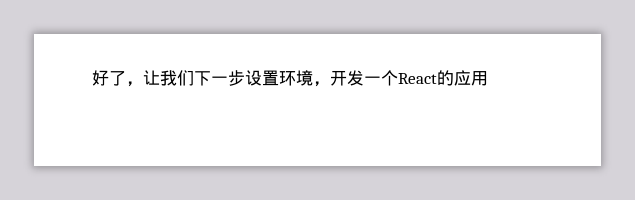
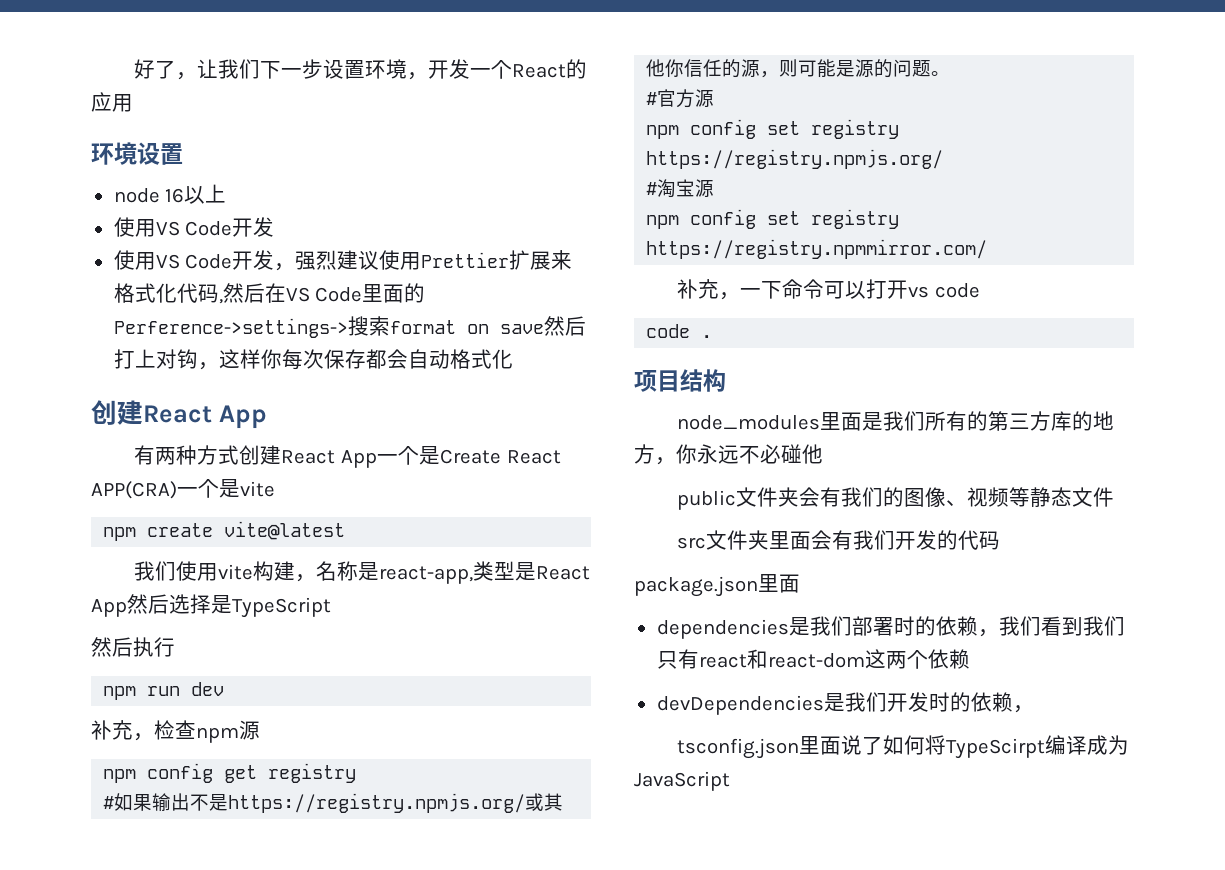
+ 环境设置
+ node 16以上
+ 使用VS Code开发
+ 使用VS Code开发，强烈建议使用Prettier扩展来格式化代码,然后在VS Code里面的Perference->settings->搜索format on save然后打上对钩，这样你每次保存都会自动格式化
+ 创建React App
+ 有两种方式创建React App一个是Create React APP(CRA)一个是vite
+ npm create vite@latest
+ 我们使用vite构建，名称是react-app,类型是React App然后选择是TypeScript
+ 然后执行
+ npm run dev
+ 补充，检查npm源
+ npm config get registry
+ #如果输出不是https://registry.npmjs.org/或其他你信任的源，则可能是源的问题。
+ #官方源
+ npm config set registry https://registry.npmjs.org/
+ #淘宝源
+ npm config set registry https://registry.npmmirror.com/
+ 补充，一下命令可以打开vs code
+ code .
+ 项目结构
+ node_modules里面是我们所有的第三方库的地方，你永远不必碰他
+ public文件夹会有我们的图像、视频等静态文件
+ src文件夹里面会有我们开发的代码
+ package.json里面
+ dependencies是我们部署时的依赖，我们看到我们只有react和react-dom这两个依赖
+ devDependencies是我们开发时的依赖，
+ tsconfig.json里面说了如何将TypeScirpt编译成为JavaScript

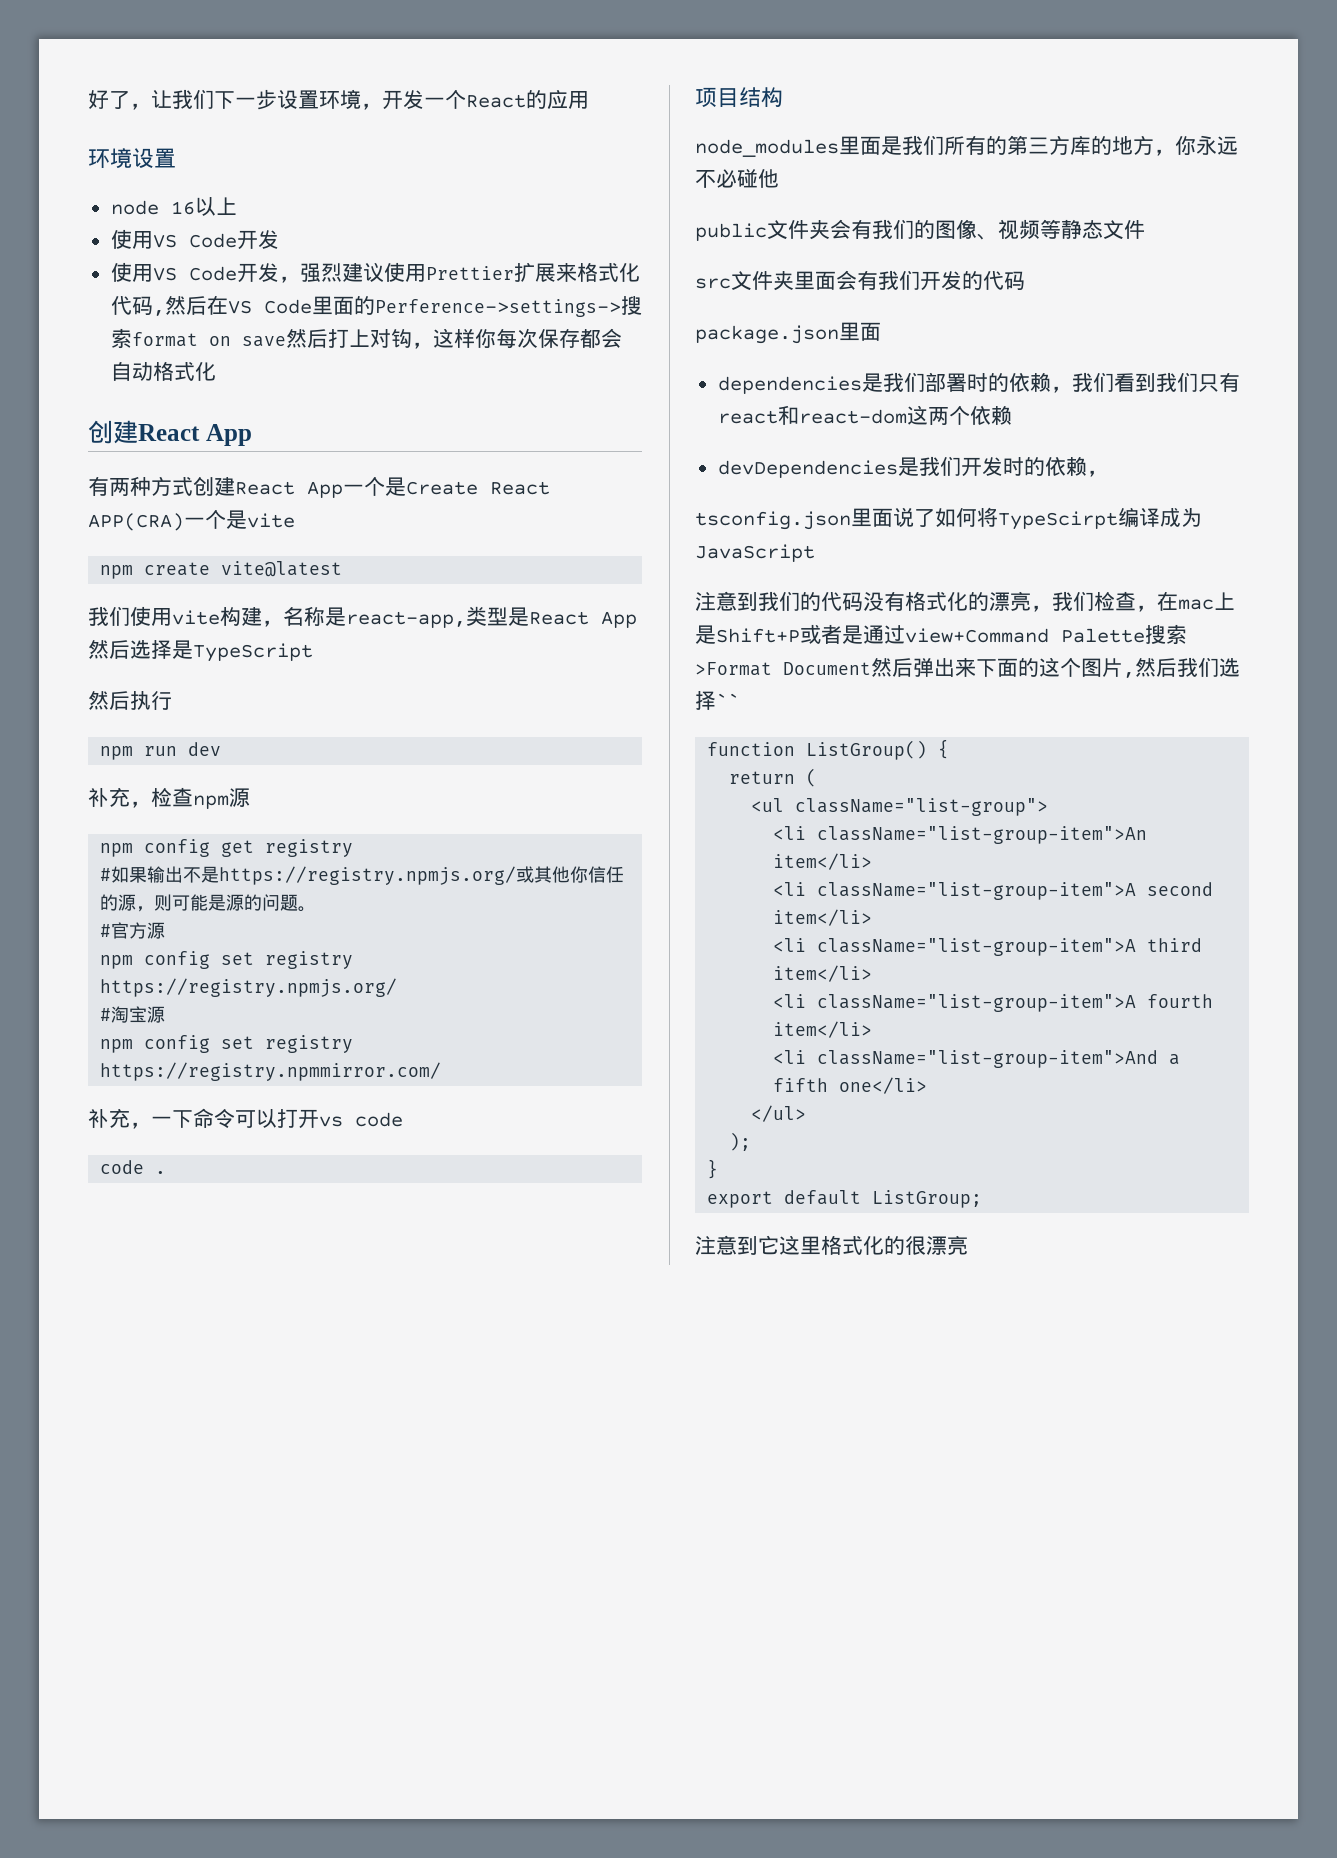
+ 注意到我们的代码没有格式化的漂亮，我们检查，在mac上是Shift+P或者是通过view+Command Palette搜索>Format Document然后弹出来下面的这个图片,然后我们选择``
+ function ListGroup() {
+ return (
+ <ul className="list-group">
+ <li className="list-group-item">An item</li>
+ <li className="list-group-item">A second item</li>
+ <li className="list-group-item">A third item</li>
+ <li className="list-group-item">A fourth item</li>
+ <li className="list-group-item">And a fifth one</li>
+ </ul>
+ );
+ }
+ export default ListGroup;
+ 注意到它这里格式化的很漂亮

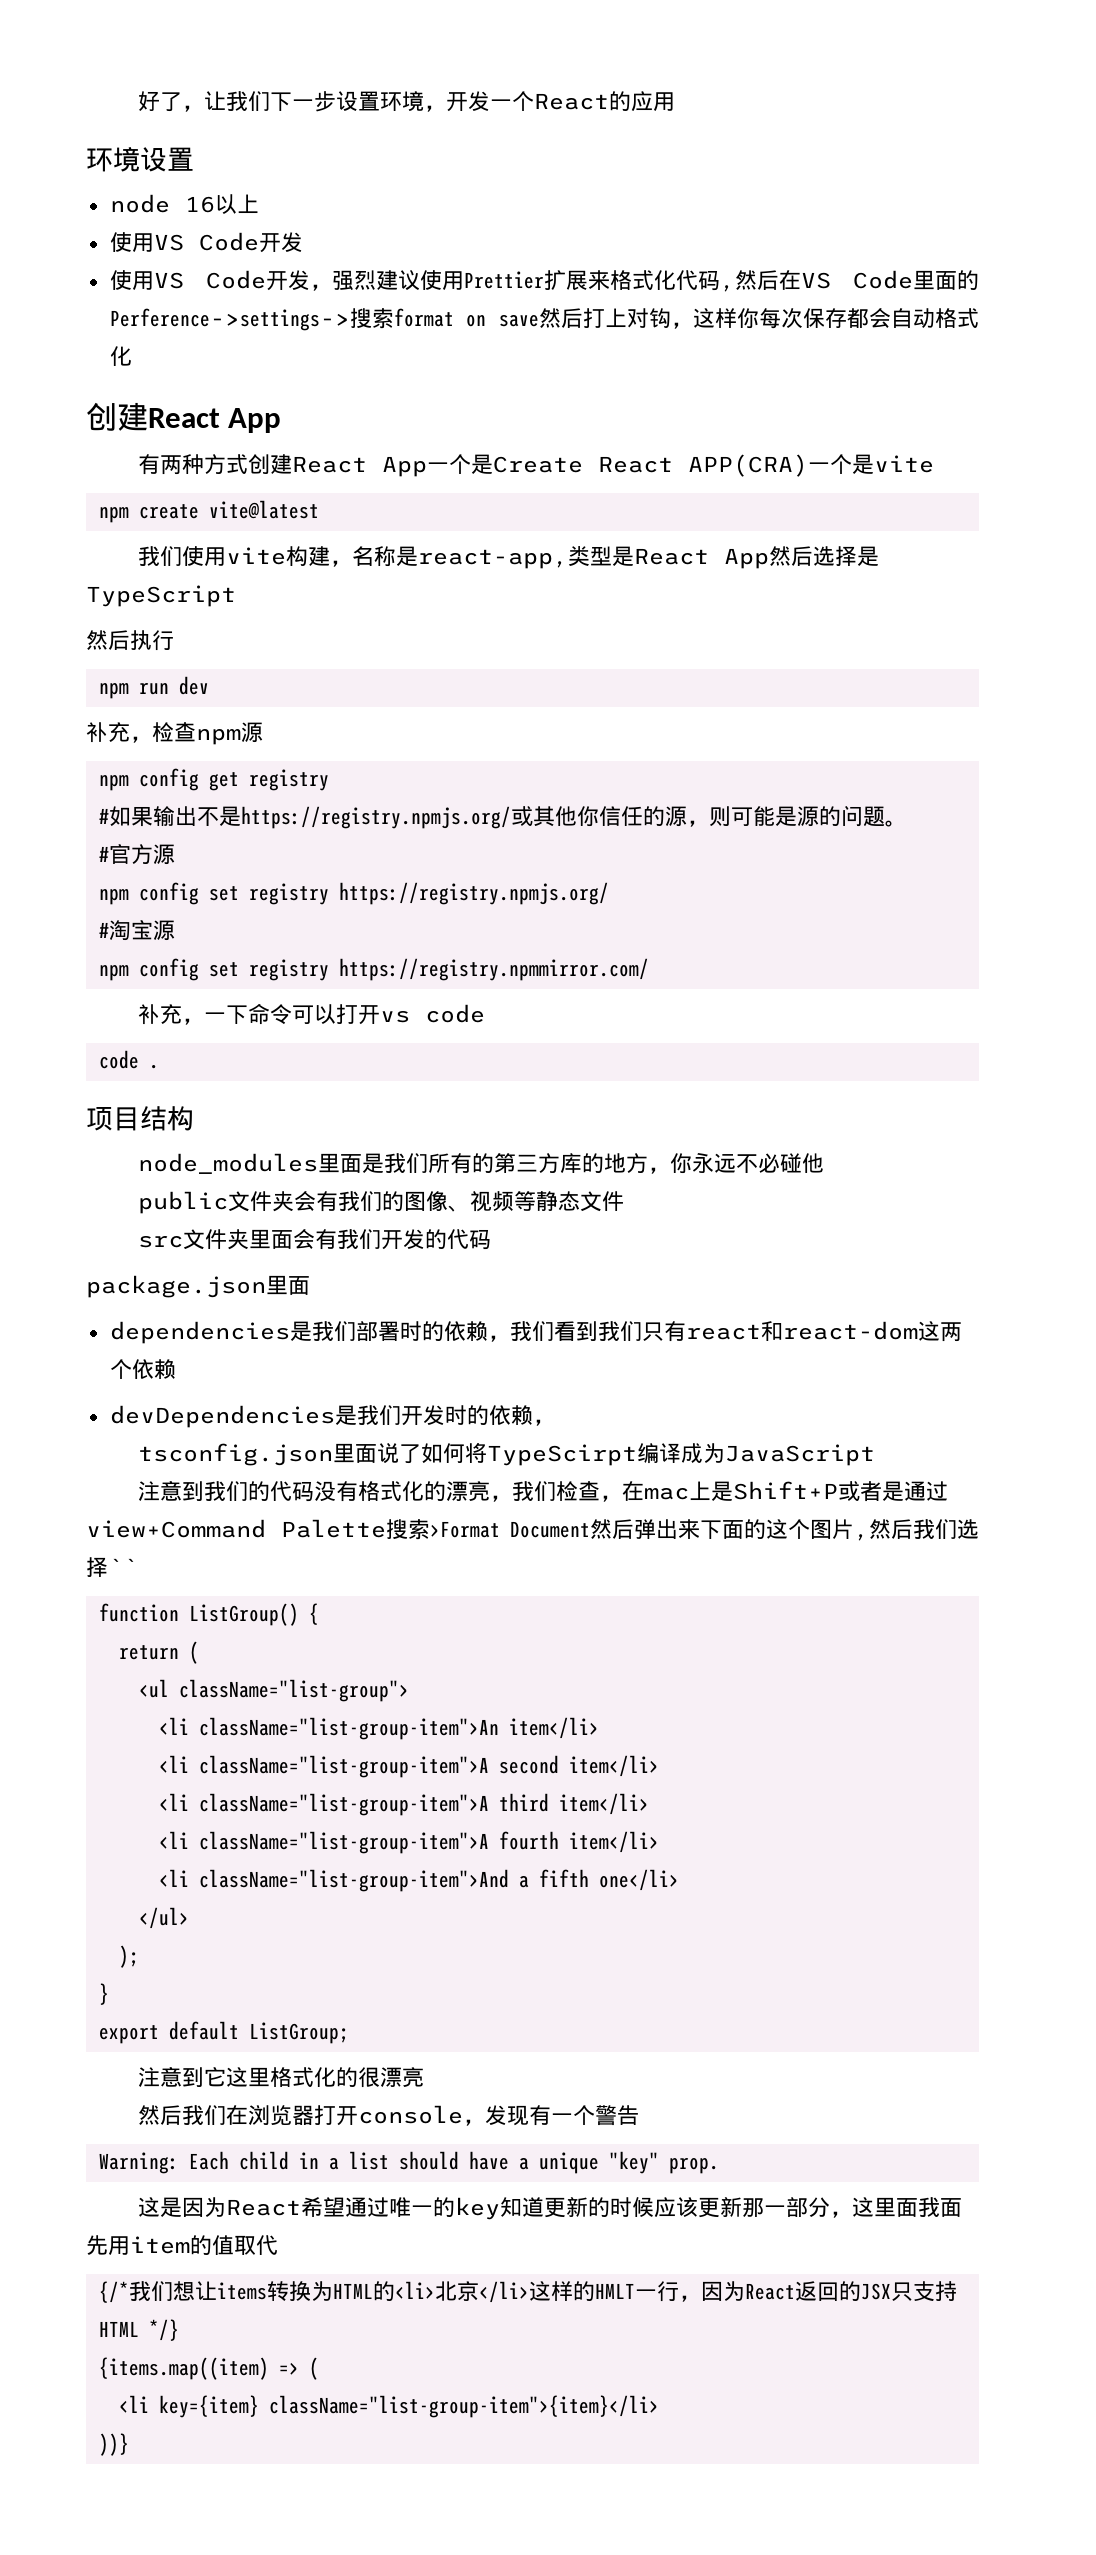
+ 然后我们在浏览器打开console，发现有一个警告
+ Warning: Each child in a list should have a unique "key" prop.
+ 这是因为React希望通过唯一的key知道更新的时候应该更新那一部分，这里面我面先用item的值取代
+ {/*我们想让items转换为HTML的<li>北京</li>这样的HMLT一行，因为React返回的JSX只支持HTML */}
+ {items.map((item) => (
+ <li key={item} className="list-group-item">{item}</li>
+ ))}

